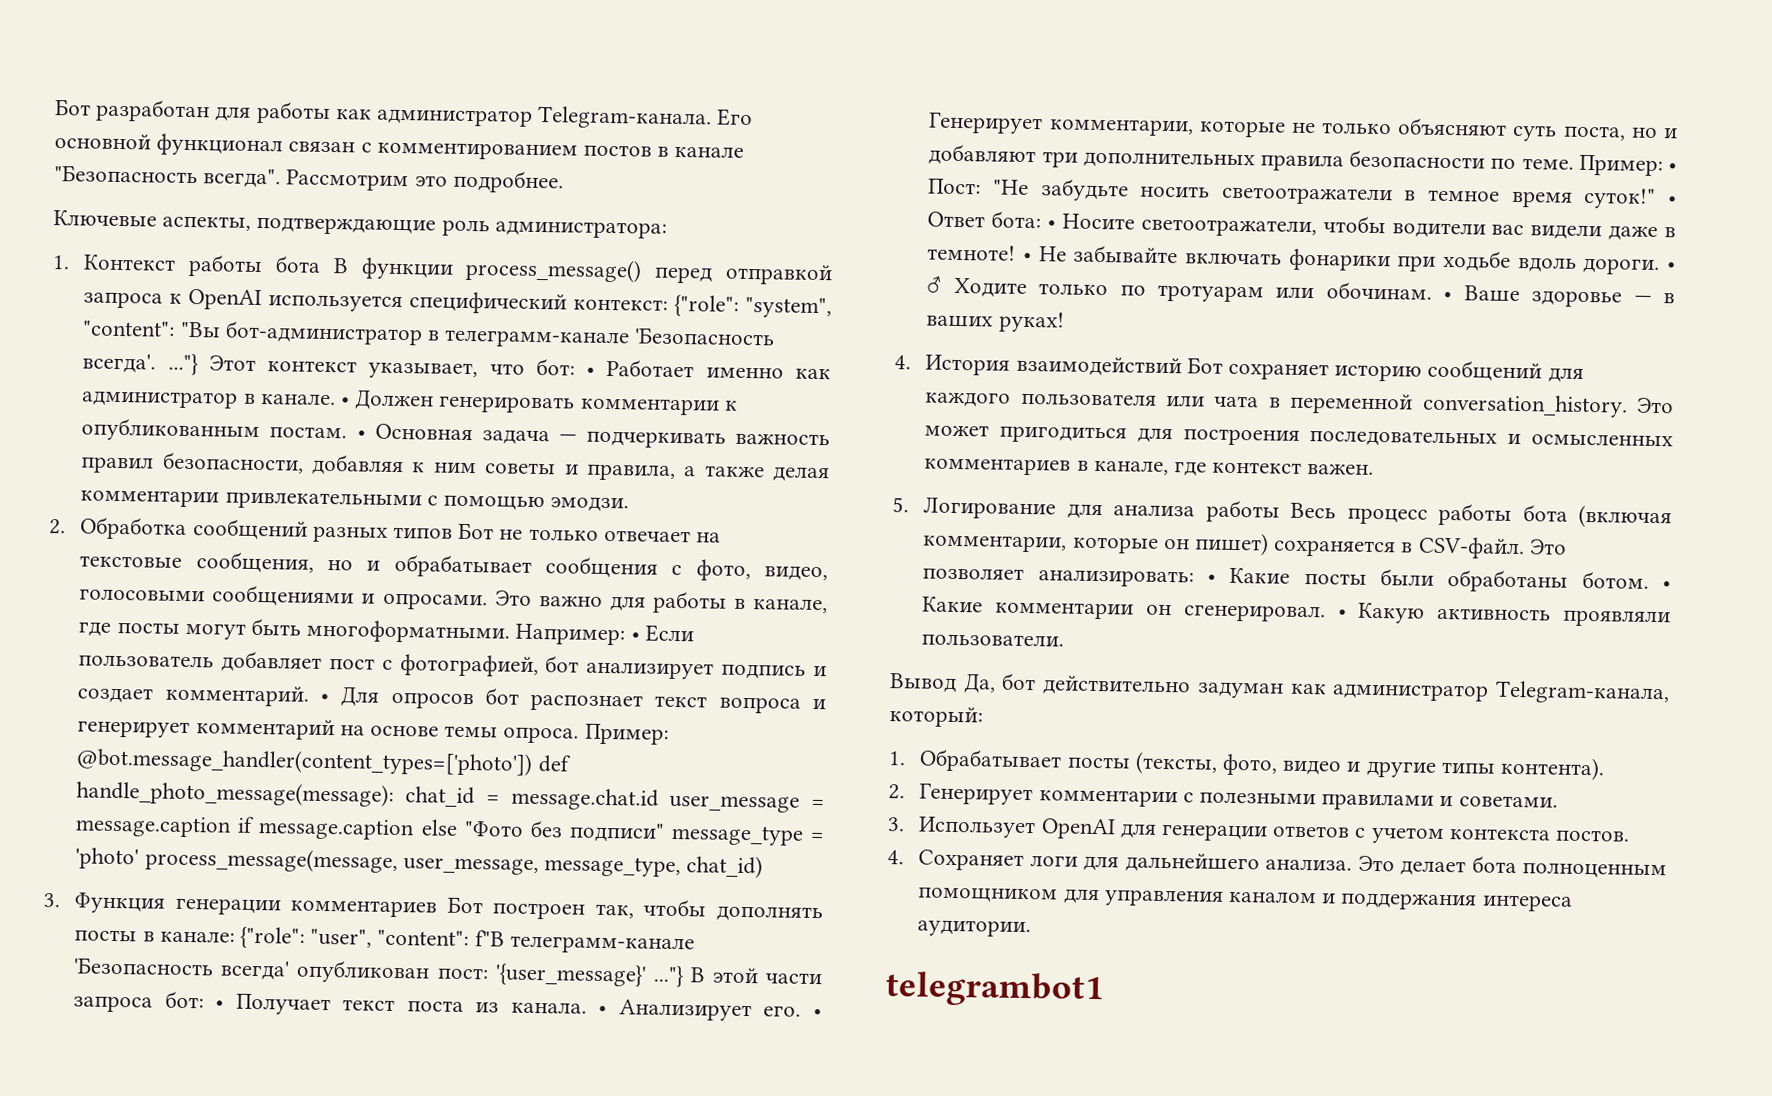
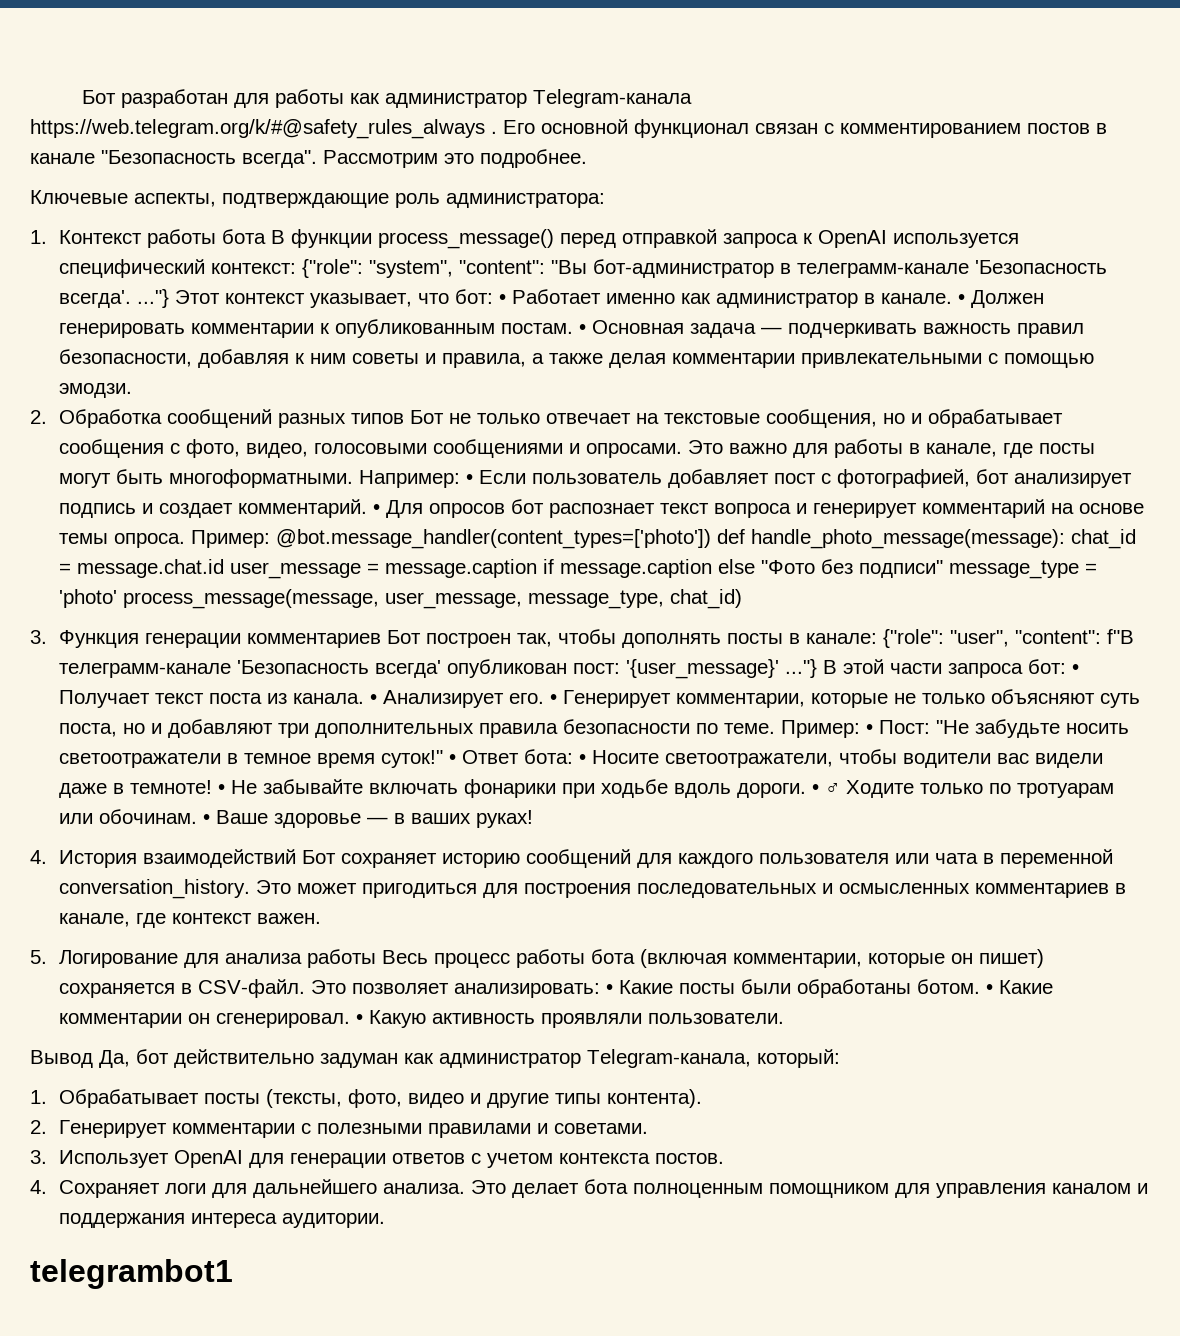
- Бот разработан для работы как администратор Telegram-канала.
+ Бот разработан для работы как администратор Telegram-канала https://web.telegram.org/k/#@safety_rules_always .

